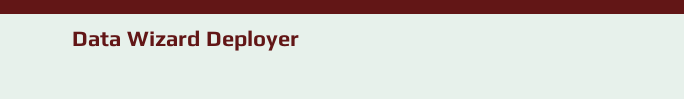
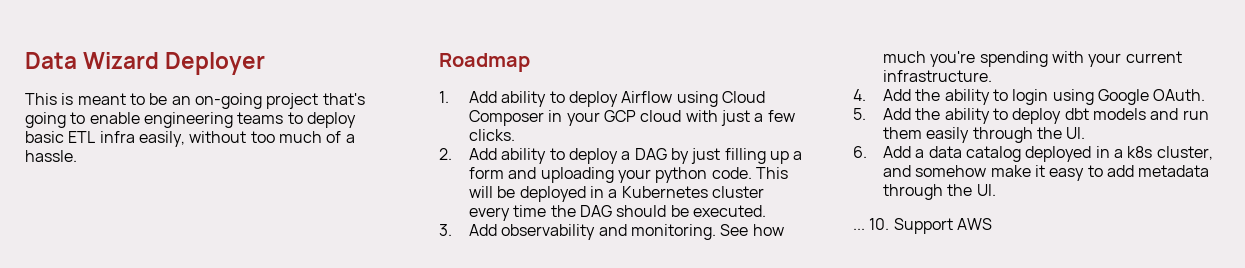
+ This is meant to be an on-going project that's going to enable engineering teams to deploy basic ETL infra easily, without too much of a hassle.
+ Roadmap
+ 1. Add ability to deploy Airflow using Cloud Composer in your GCP cloud with just a few clicks.
+ 2. Add ability to deploy a DAG by just filling up a form and uploading your python code. This will be deployed in a Kubernetes cluster every time the DAG should be executed.
+ 3. Add observability and monitoring. See how much you're spending with your current infrastructure.
+ 4. Add the ability to login using Google OAuth.
+ 5. Add the ability to deploy dbt models and run them easily through the UI.
+ 6. Add a data catalog deployed in a k8s cluster, and somehow make it easy to add metadata through the UI.
+ ... 10. Support AWS

